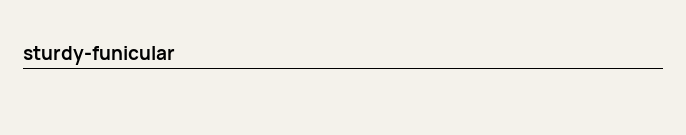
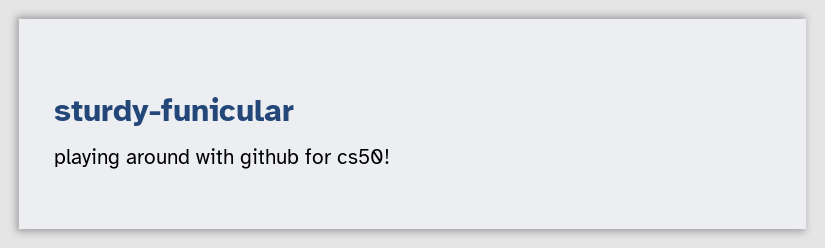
+ playing around with github for cs50!

